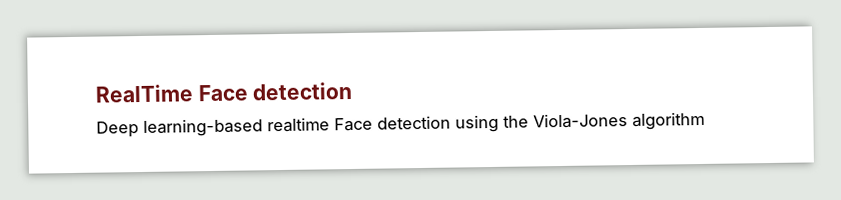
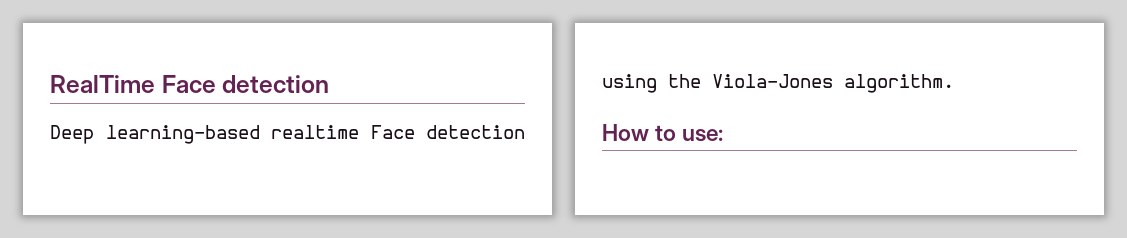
- Deep learning-based realtime Face detection using the Viola-Jones algorithm
+ Deep learning-based realtime Face detection using the Viola-Jones algorithm.
+ How to use:

